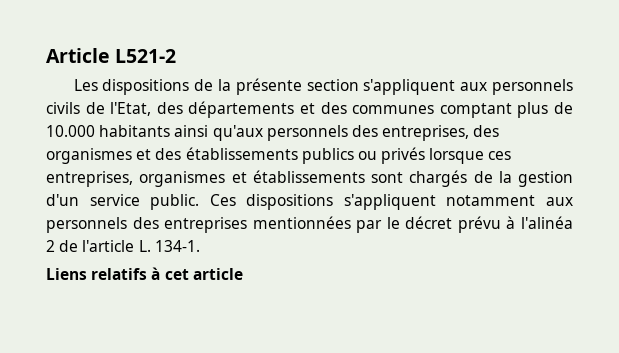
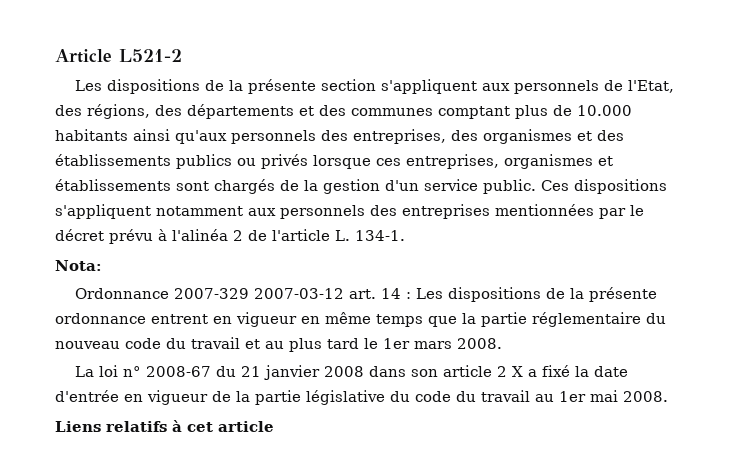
- Les dispositions de la présente section s'appliquent aux personnels civils de l'Etat, des départements et des communes comptant plus de 10.000 habitants ainsi qu'aux personnels des entreprises, des organismes et des établissements publics ou privés lorsque ces entreprises, organismes et établissements sont chargés de la gestion d'un service public.
+ Les dispositions de la présente section s'appliquent aux personnels de l'Etat, des régions, des départements et des communes comptant plus de 10.000 habitants ainsi qu'aux personnels des entreprises, des organismes et des établissements publics ou privés lorsque ces entreprises, organismes et établissements sont chargés de la gestion d'un service public.
+ Nota:
+ Ordonnance 2007-329 2007-03-12 art. 14 : Les dispositions de la présente ordonnance entrent en vigueur en même temps que la partie réglementaire du nouveau code du travail et au plus tard le 1er mars 2008.
+ La loi n° 2008-67 du 21 janvier 2008 dans son article 2 X a fixé la date d'entrée en vigueur de la partie législative du code du travail au 1er mai 2008.

